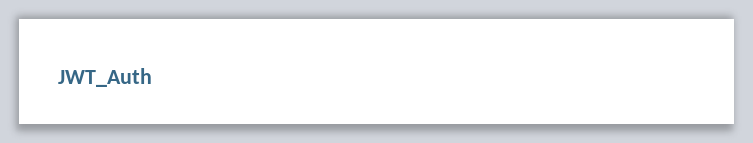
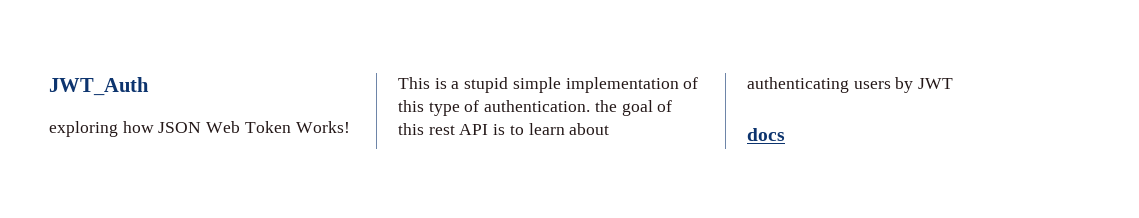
+ exploring how JSON Web Token Works! This is a stupid simple implementation of this type of authentication. the goal of this rest API is to learn about authenticating users by JWT
+ docs

